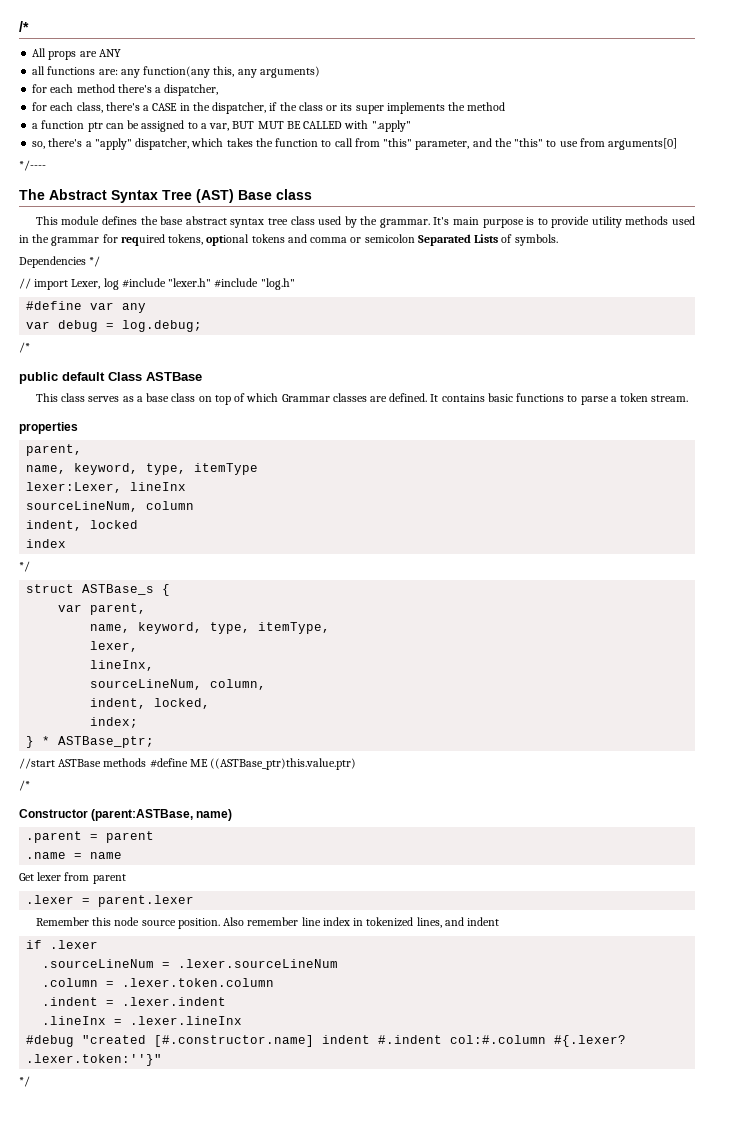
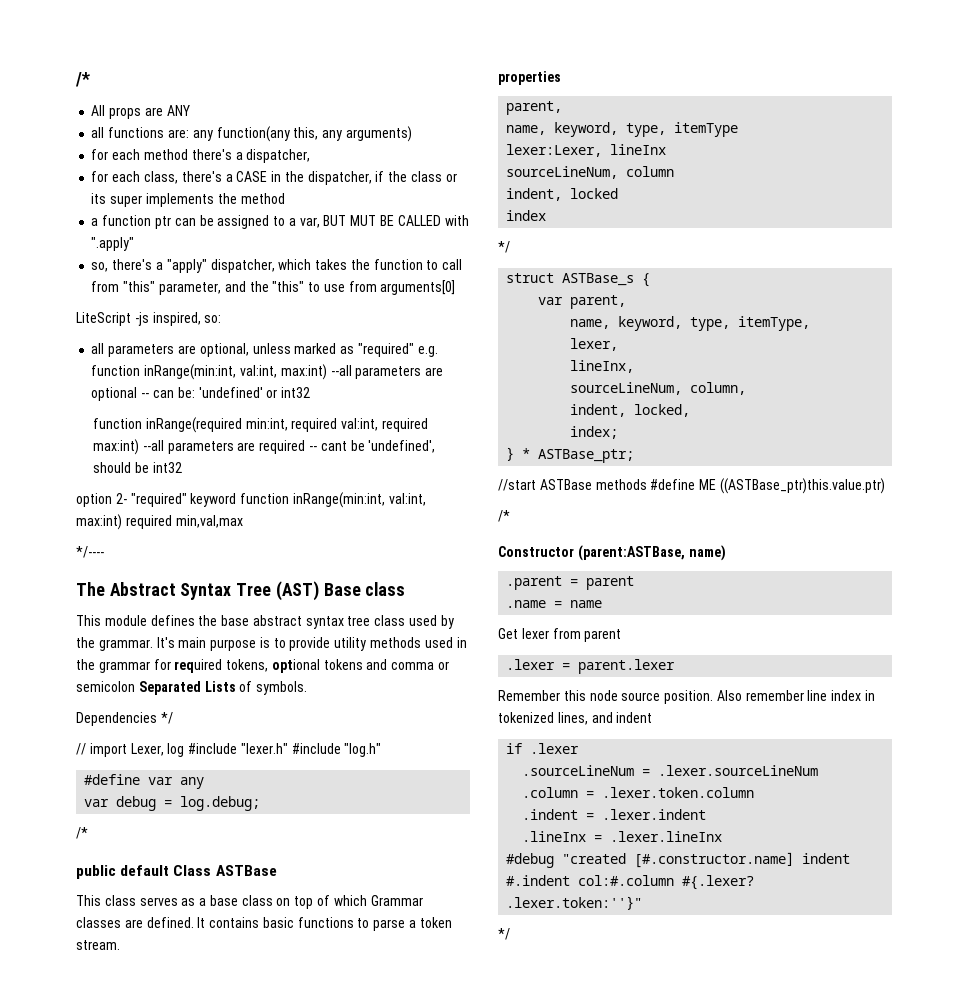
+ LiteScript -js inspired, so:
+ all parameters are optional, unless marked as "required" e.g. function inRange(min:int, val:int, max:int) --all parameters are optional -- can be: 'undefined' or int32
+ function inRange(required min:int, required val:int, required max:int) --all parameters are required -- cant be 'undefined', should be int32
+ option 2- "required" keyword function inRange(min:int, val:int, max:int) required min,val,max

